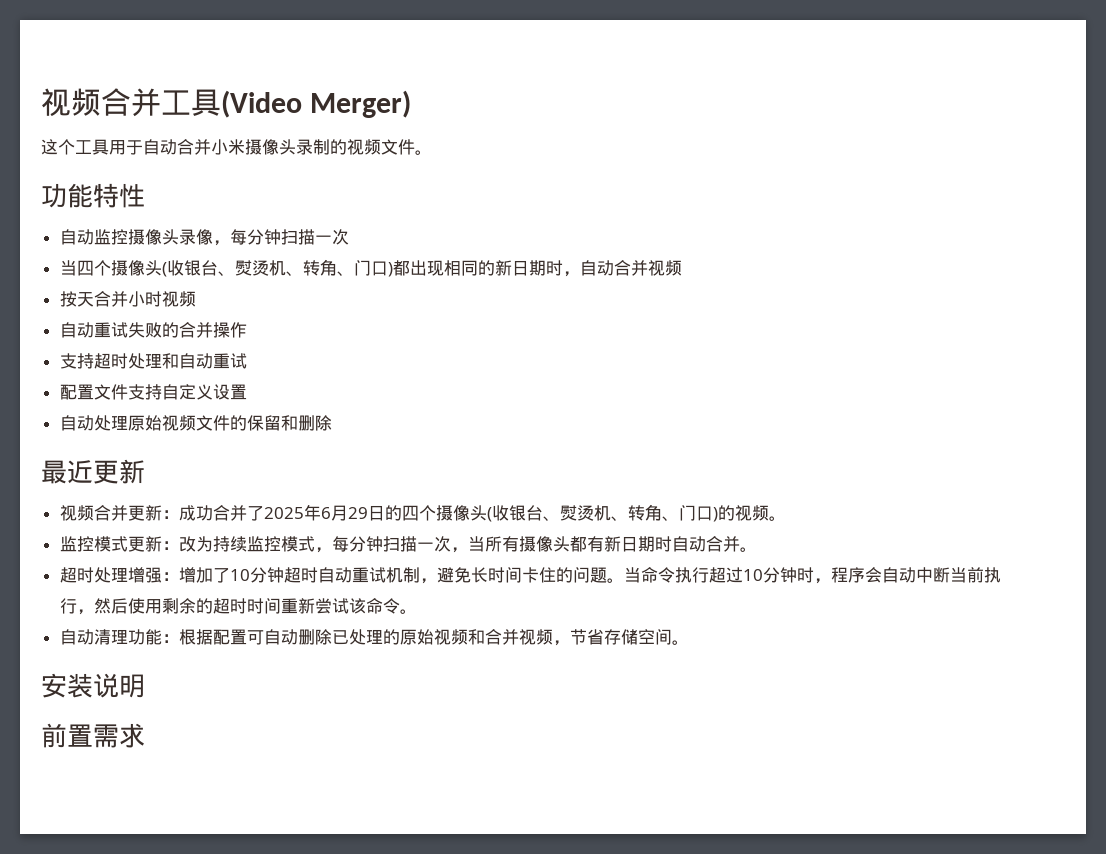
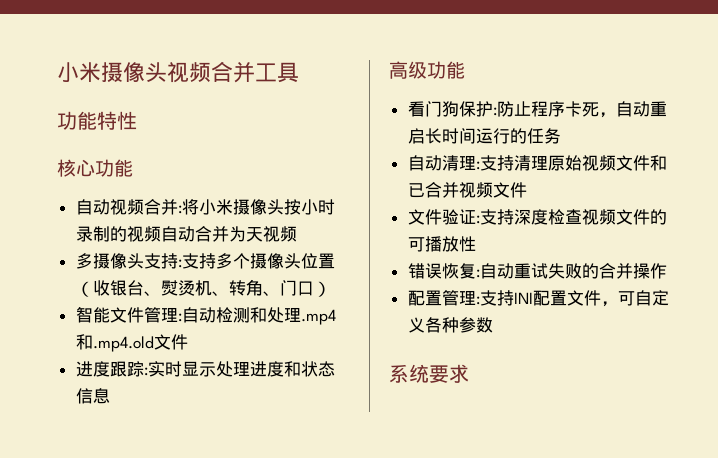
- 视频合并工具(Video Merger)
- 这个工具用于自动合并小米摄像头录制的视频文件。
+ 小米摄像头视频合并工具
- 自动监控摄像头录像，每分钟扫描一次
- 当四个摄像头(收银台、熨烫机、转角、门口)都出现相同的新日期时，自动合并视频
- 按天合并小时视频
- 自动重试失败的合并操作
+ 核心功能
+ 自动视频合并:将小米摄像头按小时录制的视频自动合并为天视频
+ 多摄像头支持:支持多个摄像头位置（收银台、熨烫机、转角、门口）
+ 智能文件管理:自动检测和处理.mp4和.mp4.old文件
+ 进度跟踪:实时显示处理进度和状态信息
+ 高级功能
+ 看门狗保护:防止程序卡死，自动重启长时间运行的任务
+ 自动清理:支持清理原始视频文件和已合并视频文件
+ 文件验证:支持深度检查视频文件的可播放性
+ 错误恢复:自动重试失败的合并操作
- 支持超时处理和自动重试
- 配置文件支持自定义设置
- 自动处理原始视频文件的保留和删除
- 最近更新
- 视频合并更新：成功合并了2025年6月29日的四个摄像头(收银台、熨烫机、转角、门口)的视频。
- 监控模式更新：改为持续监控模式，每分钟扫描一次，当所有摄像头都有新日期时自动合并。
- 超时处理增强：增加了10分钟超时自动重试机制，避免长时间卡住的问题。当命令执行超过10分钟时，程序会自动中断当前执行，然后使用剩余的超时时间重新尝试该命令。
- 自动清理功能：根据配置可自动删除已处理的原始视频和合并视频，节省存储空间。
- 安装说明
- 前置需求
+ 配置管理:支持INI配置文件，可自定义各种参数
+ 系统要求

